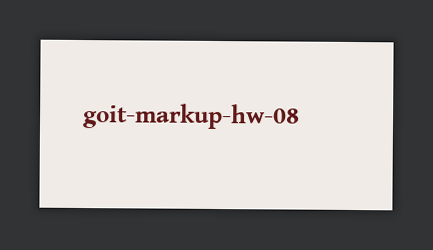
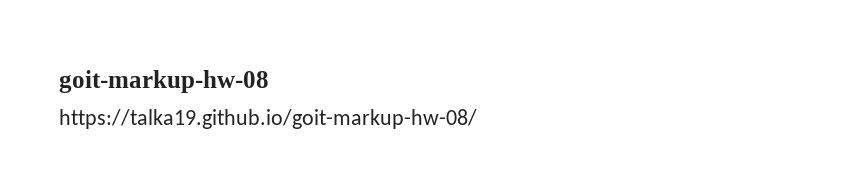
+ https://talka19.github.io/goit-markup-hw-08/

